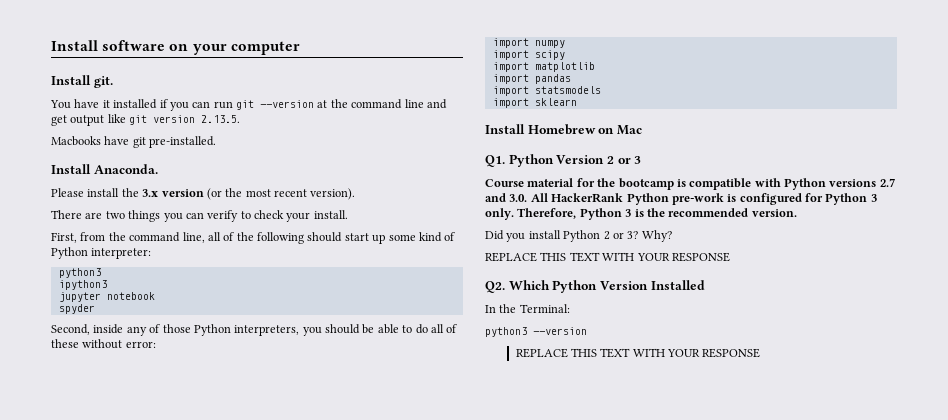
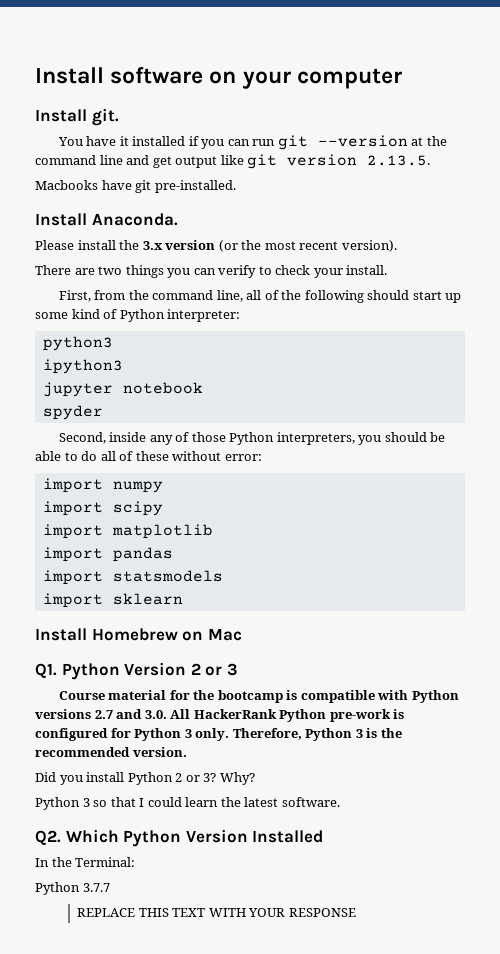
  Why?
- REPLACE THIS TEXT WITH YOUR RESPONSE
+ Python 3 so that I could learn the latest software.
- python3 --version
+ Python 3.7.7

